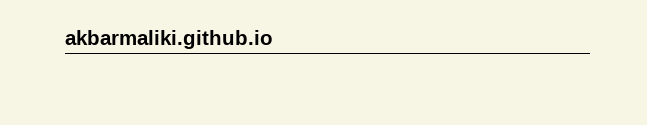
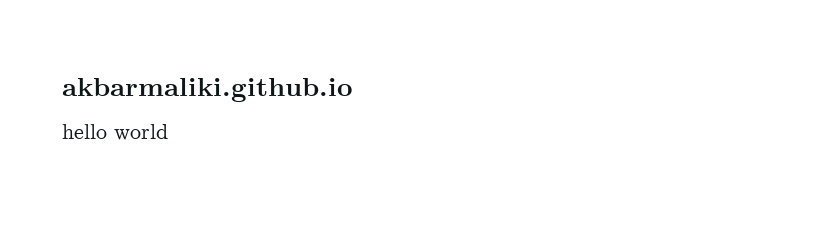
+ hello world

